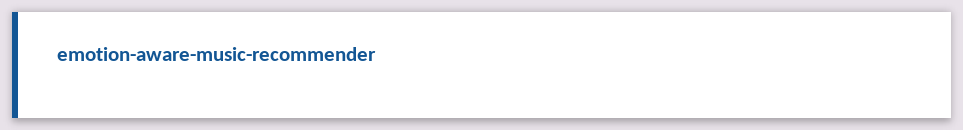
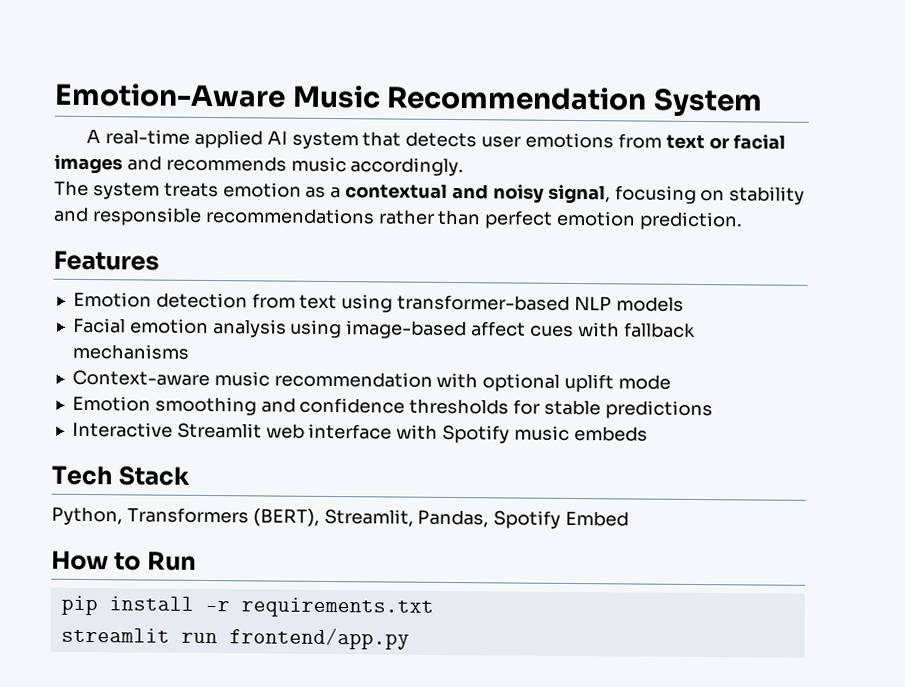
- emotion-aware-music-recommender
+ Emotion-Aware Music Recommendation System
+ A real-time applied AI system that detects user emotions from text or facial images and recommends music accordingly.
+ The system treats emotion as a contextual and noisy signal, focusing on stability and responsible recommendations rather than perfect emotion prediction.
+ Features
+ Emotion detection from text using transformer-based NLP models
+ Facial emotion analysis using image-based affect cues with fallback mechanisms
+ Context-aware music recommendation with optional uplift mode
+ Emotion smoothing and confidence thresholds for stable predictions
+ Interactive Streamlit web interface with Spotify music embeds
+ Tech Stack
+ Python, Transformers (BERT), Streamlit, Pandas, Spotify Embed
+ How to Run
+ pip install -r requirements.txt
+ streamlit run frontend/app.py

